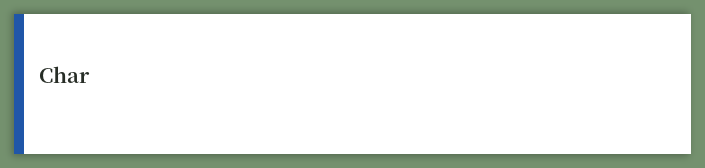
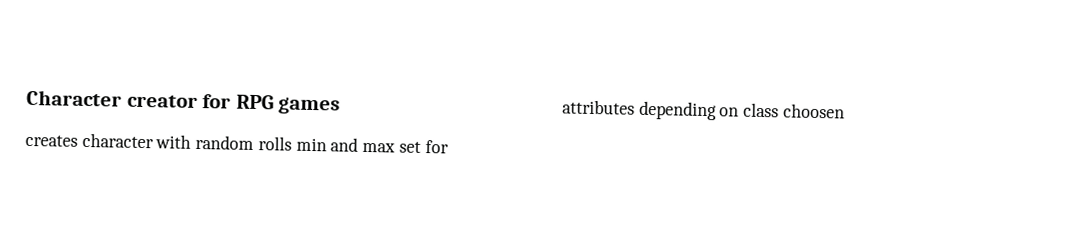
- Char
+ Character creator for RPG games
+ creates character with random rolls min and max set for attributes depending on class choosen

